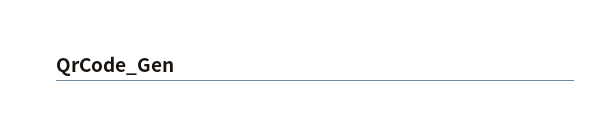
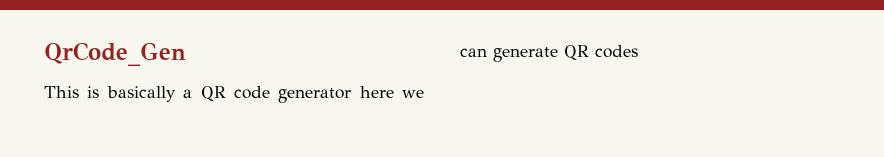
+ This is basically a QR code generator here we can generate QR codes

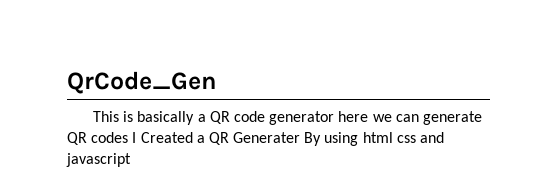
- This is basically a QR code generator here we can generate QR codes
+ This is basically a QR code generator here we can generate QR codes I Created a QR Generater By using html css and javascript

